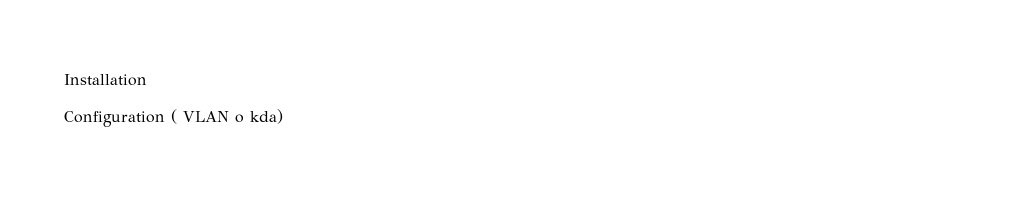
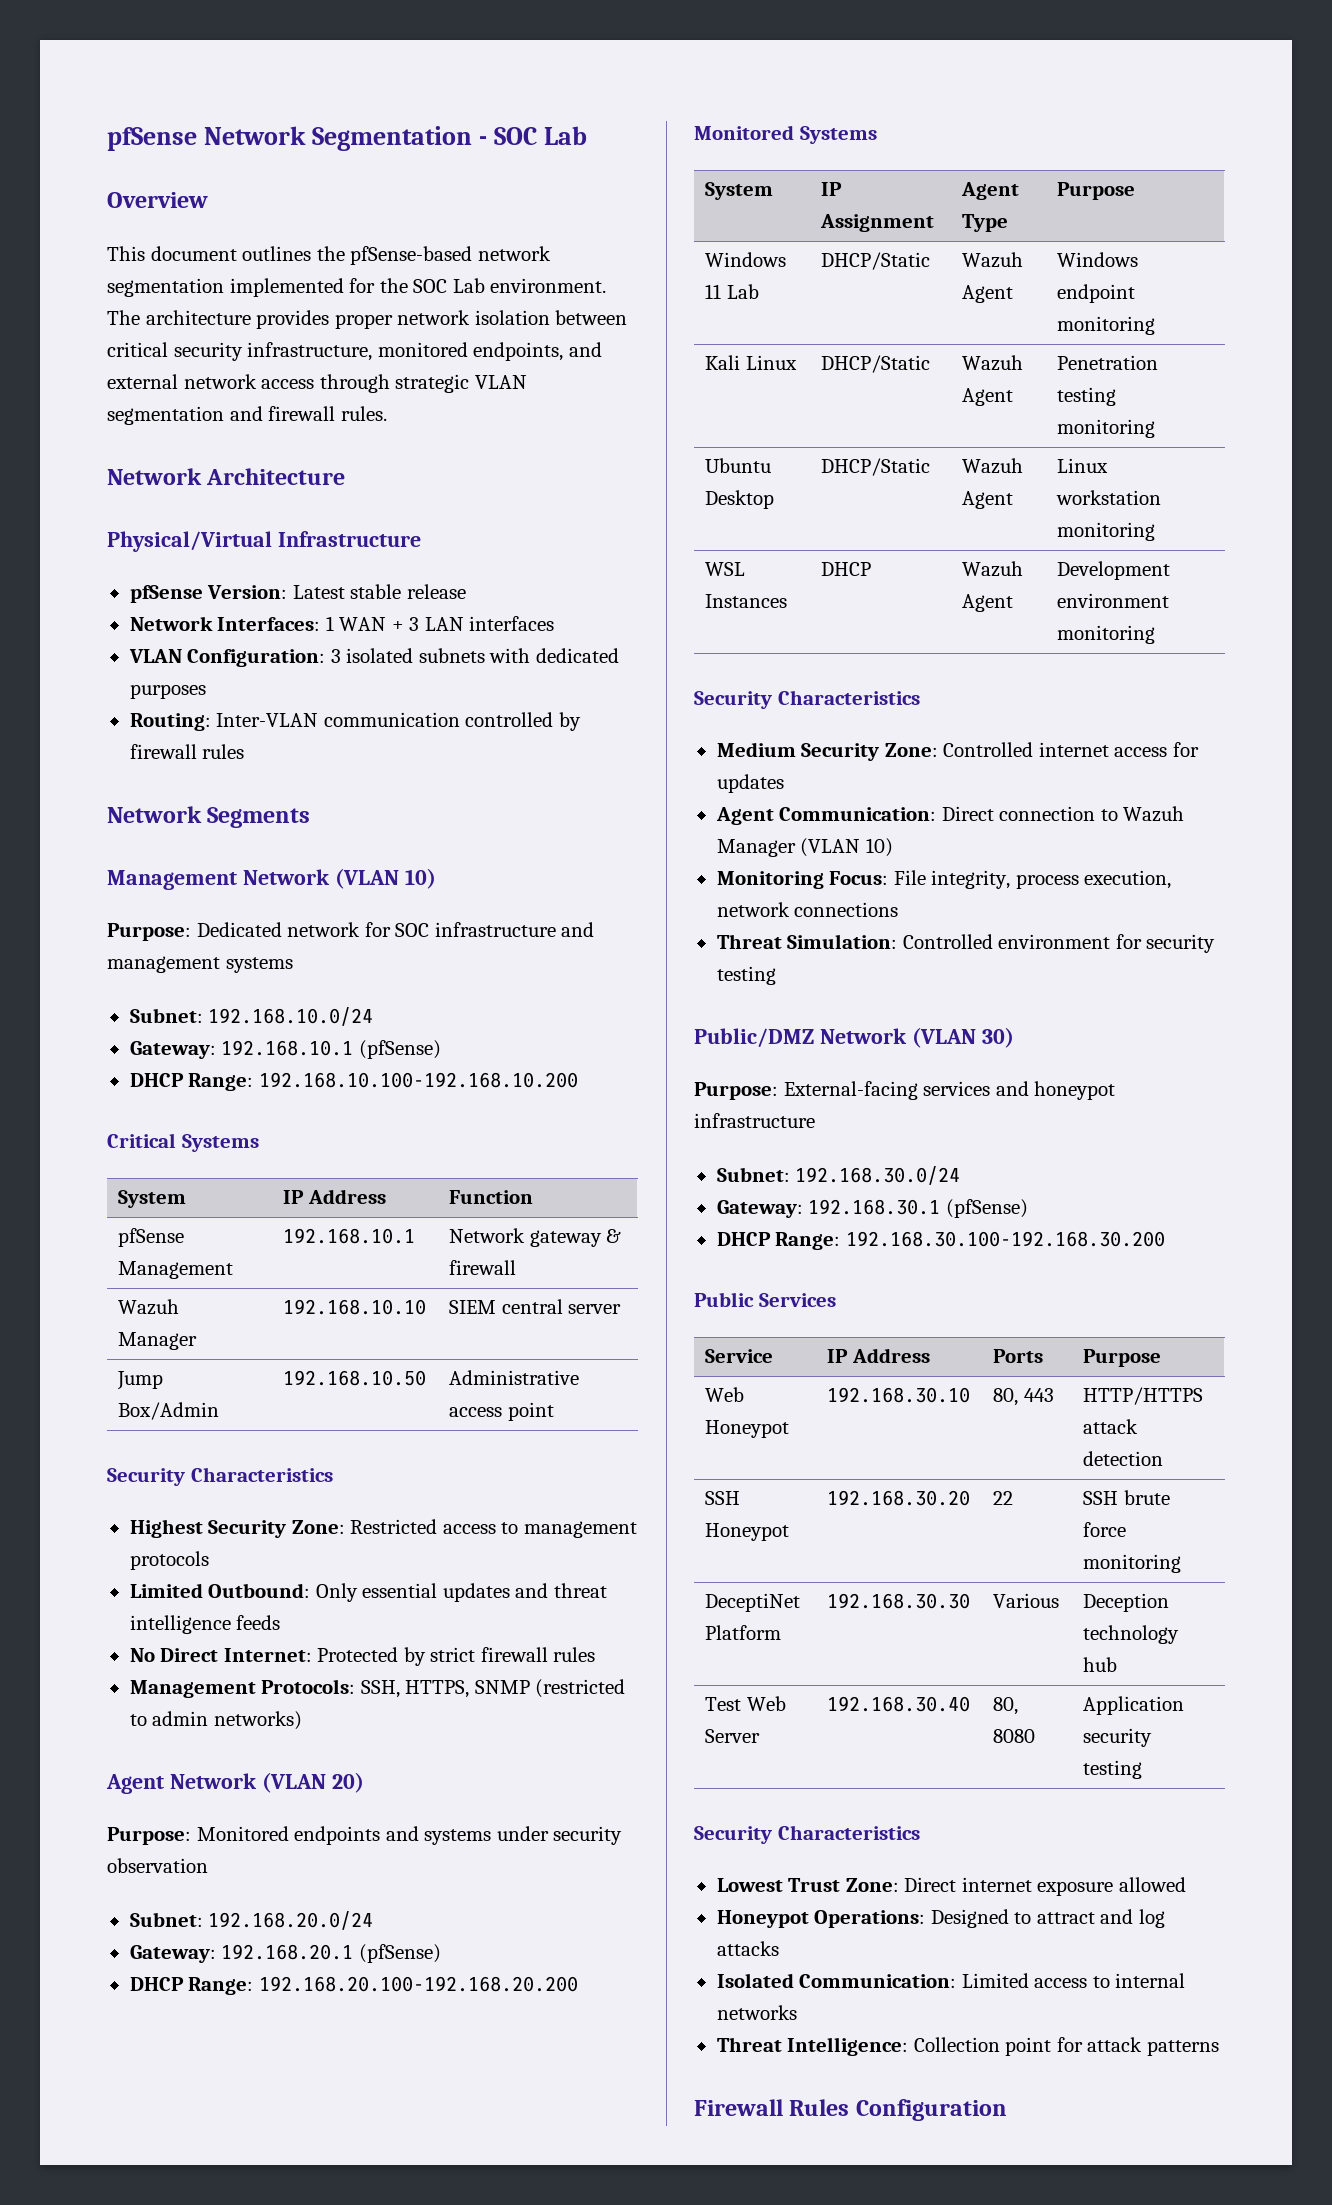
- Installation
- Configuration ( VLAN o kda)
+ pfSense Network Segmentation - SOC Lab
+ Overview
+ This document outlines the pfSense-based network segmentation implemented for the SOC Lab environment. The architecture provides proper network isolation between critical security infrastructure, monitored endpoints, and external network access through strategic VLAN segmentation and firewall rules.
+ Network Architecture
+ Physical/Virtual Infrastructure
+ pfSense Version: Latest stable release
+ Network Interfaces: 1 WAN + 3 LAN interfaces
+ VLAN Configuration: 3 isolated subnets with dedicated purposes
+ Routing: Inter-VLAN communication controlled by firewall rules
+ Network Segments
+ Management Network (VLAN 10)
+ Purpose: Dedicated network for SOC infrastructure and management systems
+ Subnet: 192.168.10.0/24
+ Gateway: 192.168.10.1 (pfSense)
+ DHCP Range: 192.168.10.100-192.168.10.200
+ Critical Systems
+ System | IP Address | Function
+ pfSense Management | 192.168.10.1 | Network gateway & firewall
+ Wazuh Manager | 192.168.10.10 | SIEM central server
+ Jump Box/Admin | 192.168.10.50 | Administrative access point
+ Security Characteristics
+ Highest Security Zone: Restricted access to management protocols
+ Limited Outbound: Only essential updates and threat intelligence feeds
+ No Direct Internet: Protected by strict firewall rules
+ Management Protocols: SSH, HTTPS, SNMP (restricted to admin networks)
+ Agent Network (VLAN 20)
+ Purpose: Monitored endpoints and systems under security observation
+ Subnet: 192.168.20.0/24
+ Gateway: 192.168.20.1 (pfSense)
+ DHCP Range: 192.168.20.100-192.168.20.200
+ Monitored Systems
+ System | IP Assignment | Agent Type | Purpose
+ Windows 11 Lab | DHCP/Static | Wazuh Agent | Windows endpoint monitoring
+ Kali Linux | DHCP/Static | Wazuh Agent | Penetration testing monitoring
+ Ubuntu Desktop | DHCP/Static | Wazuh Agent | Linux workstation monitoring
+ WSL Instances | DHCP | Wazuh Agent | Development environment monitoring
+ Security Characteristics
+ Medium Security Zone: Controlled internet access for updates
+ Agent Communication: Direct connection to Wazuh Manager (VLAN 10)
+ Monitoring Focus: File integrity, process execution, network connections
+ Threat Simulation: Controlled environment for security testing
+ Public/DMZ Network (VLAN 30)
+ Purpose: External-facing services and honeypot infrastructure
+ Subnet: 192.168.30.0/24
+ Gateway: 192.168.30.1 (pfSense)
+ DHCP Range: 192.168.30.100-192.168.30.200
+ Public Services
+ Service | IP Address | Ports | Purpose
+ Web Honeypot | 192.168.30.10 | 80, 443 | HTTP/HTTPS attack detection
+ SSH Honeypot | 192.168.30.20 | 22 | SSH brute force monitoring
+ DeceptiNet Platform | 192.168.30.30 | Various | Deception technology hub
+ Test Web Server | 192.168.30.40 | 80, 8080 | Application security testing
+ Security Characteristics
+ Lowest Trust Zone: Direct internet exposure allowed
+ Honeypot Operations: Designed to attract and log attacks
+ Isolated Communication: Limited access to internal networks
+ Threat Intelligence: Collection point for attack patterns
+ Firewall Rules Configuration

